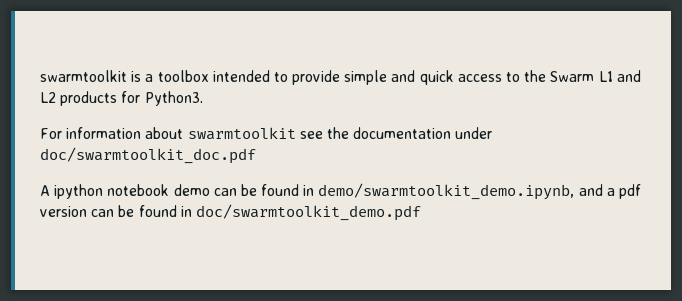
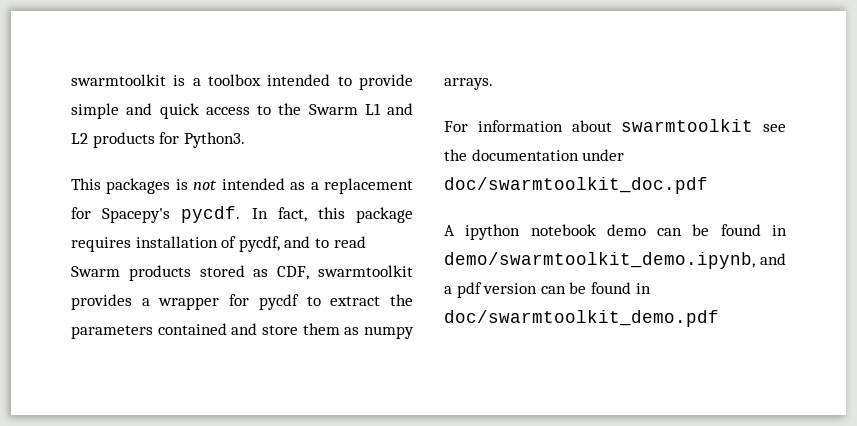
+ This packages is not intended as a replacement for Spacepy's pycdf. In fact, this package requires installation of pycdf, and to read Swarm products stored as CDF, swarmtoolkit provides a wrapper for pycdf to extract the parameters contained and store them as numpy arrays.

